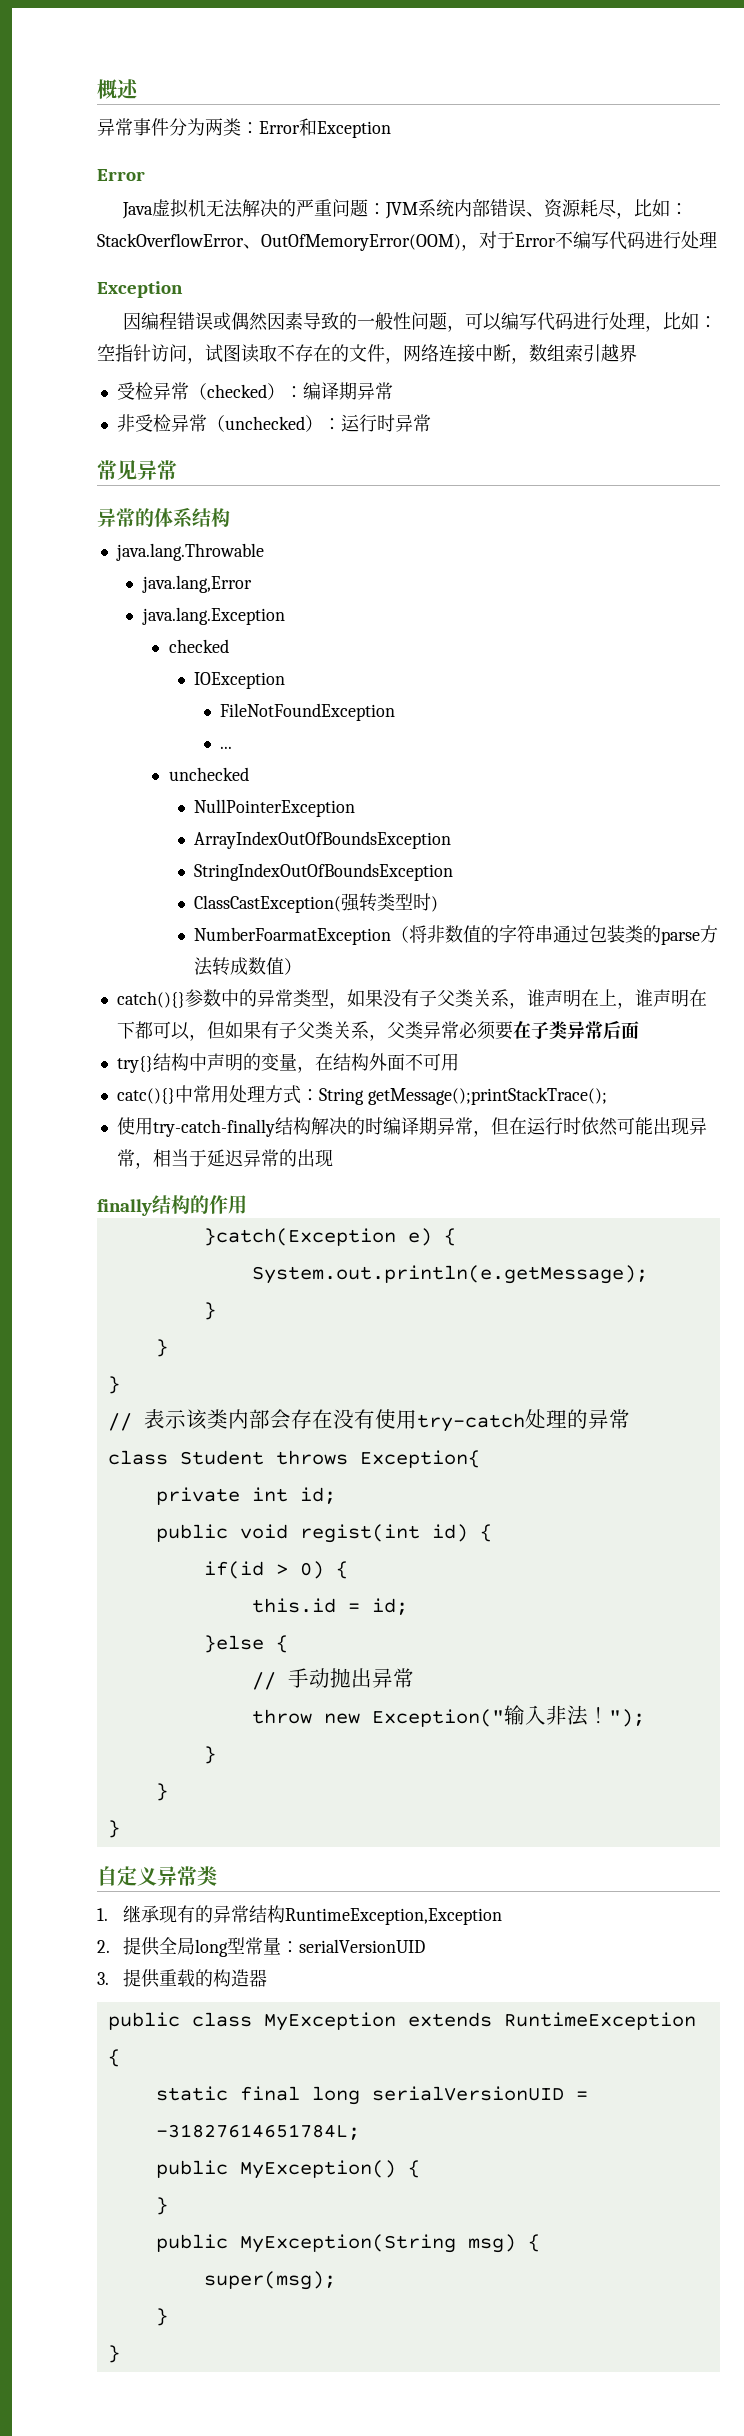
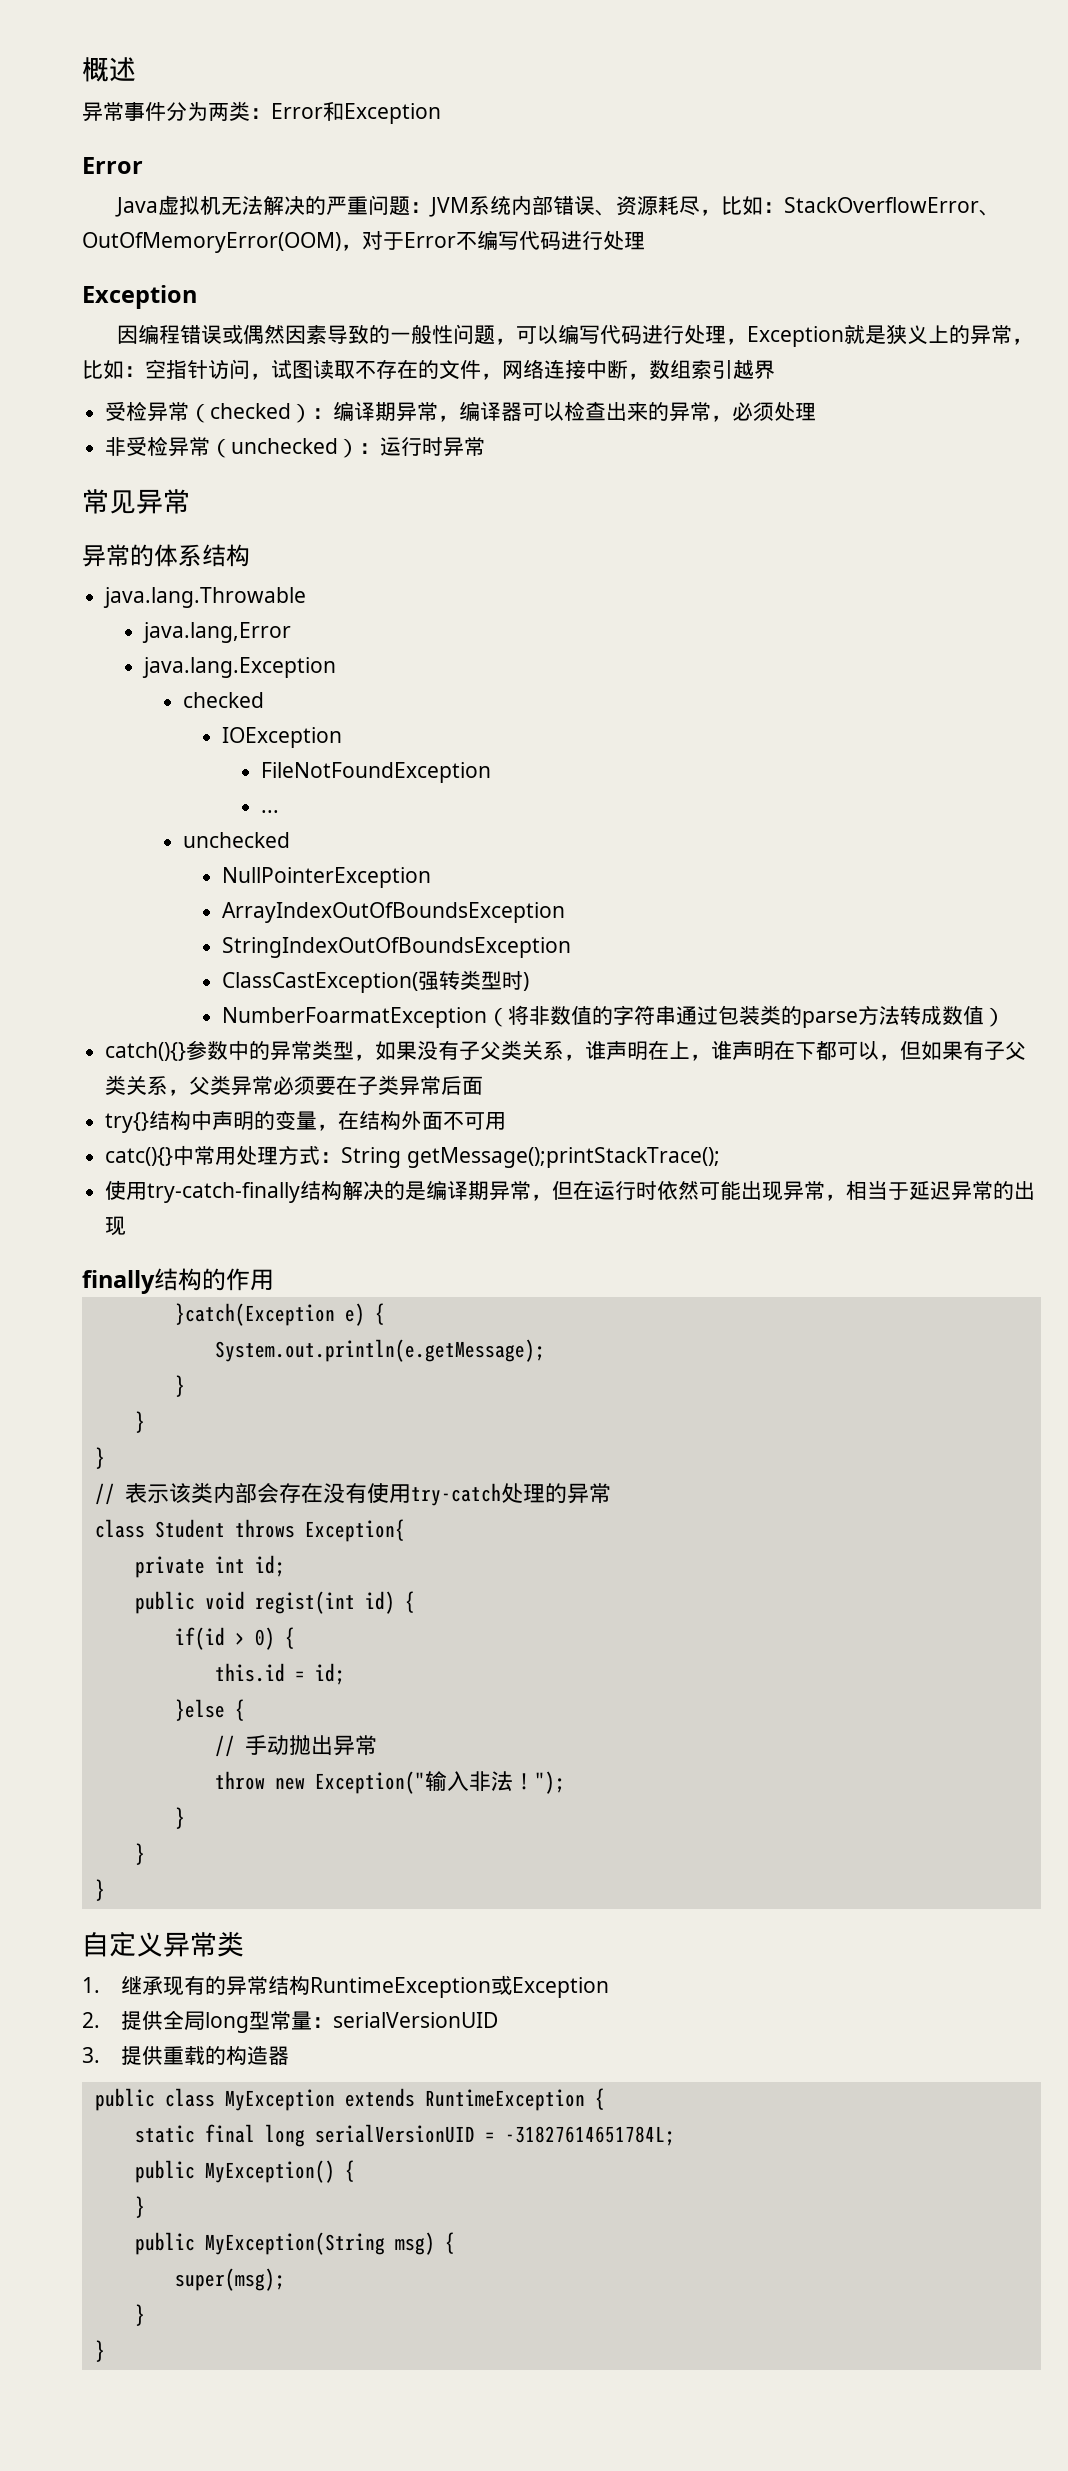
- 因编程错误或偶然因素导致的一般性问题，可以编写代码进行处理，比如：空指针访问，试图读取不存在的文件，网络连接中断，数组索引越界
+ 因编程错误或偶然因素导致的一般性问题，可以编写代码进行处理，Exception就是狭义上的异常，比如：空指针访问，试图读取不存在的文件，网络连接中断，数组索引越界
- 受检异常（checked）：编译期异常
+ 受检异常（checked）：编译期异常，编译器可以检查出来的异常，必须处理
- 使用try-catch-finally结构解决的时编译期异常，但在运行时依然可能出现异常，相当于延迟异常的出现
+ 使用try-catch-finally结构解决的是编译期异常，但在运行时依然可能出现异常，相当于延迟异常的出现
- 1.继承现有的异常结构RuntimeException,Exception
+ 1.继承现有的异常结构RuntimeException或Exception

